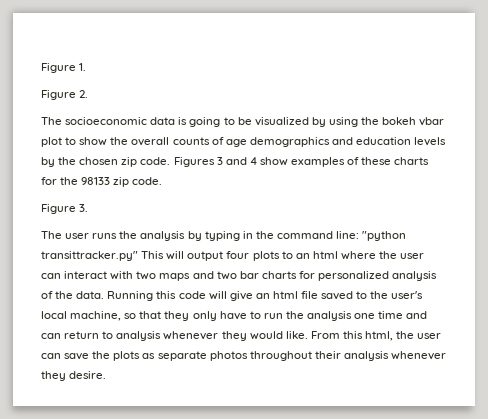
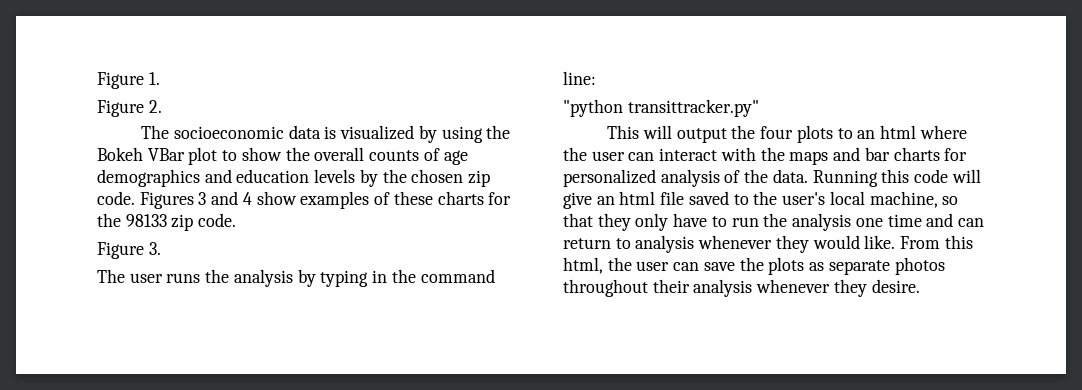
- The socioeconomic data is going to be visualized by using the bokeh vbar plot to show the overall counts of age demographics and education levels by the chosen zip code.
+ The socioeconomic data is visualized by using the Bokeh VBar plot to show the overall counts of age demographics and education levels by the chosen zip code.
- The user runs the analysis by typing in the command line: "python transittracker.py" This will output four plots to an html where the user can interact with two maps and two bar charts for personalized analysis of the data.
+ The user runs the analysis by typing in the command line:
+ "python transittracker.py"
+ This will output the four plots to an html where the user can interact with the maps and bar charts for personalized analysis of the data.

